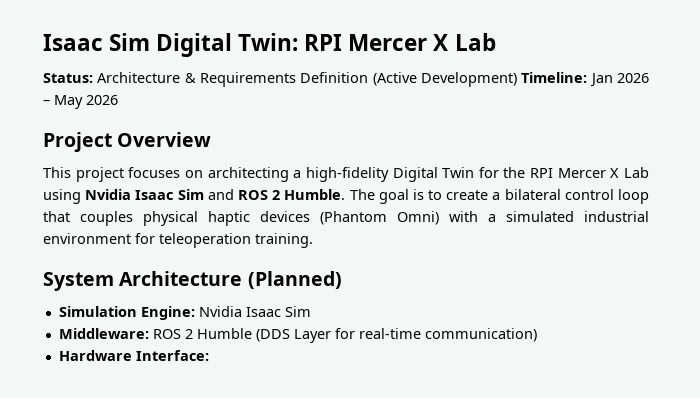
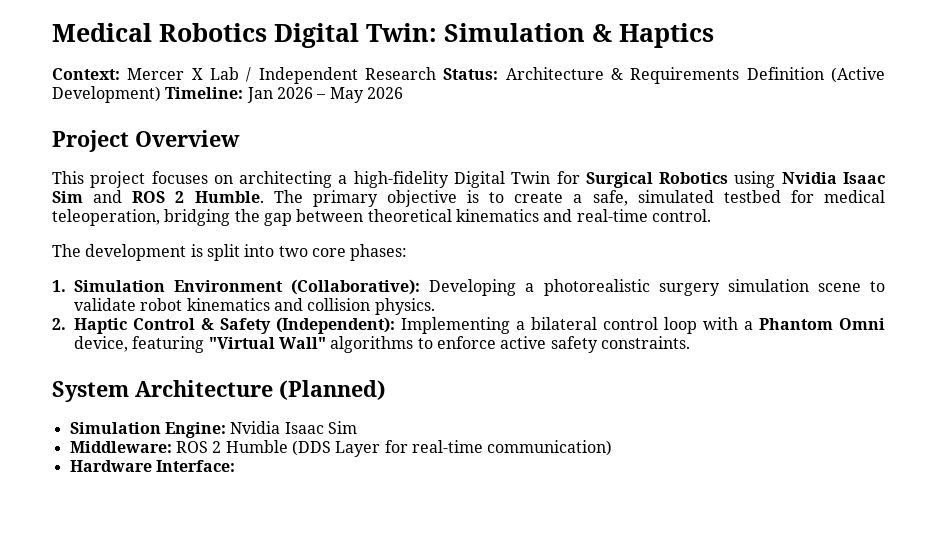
- Isaac Sim Digital Twin: RPI Mercer X Lab
- Status: Architecture & Requirements Definition (Active Development) Timeline: Jan 2026 – May 2026
+ Medical Robotics Digital Twin: Simulation & Haptics
+ Context: Mercer X Lab / Independent Research Status: Architecture & Requirements Definition (Active Development) Timeline: Jan 2026 – May 2026
- This project focuses on architecting a high-fidelity Digital Twin for the RPI Mercer X Lab using Nvidia Isaac Sim and ROS 2 Humble.
+ This project focuses on architecting a high-fidelity Digital Twin for Surgical Robotics using Nvidia Isaac Sim and ROS 2 Humble.
- The goal is to create a bilateral control loop that couples physical haptic devices (Phantom Omni) with a simulated industrial environment for teleoperation training.
+ The primary objective is to create a safe, simulated testbed for medical teleoperation, bridging the gap between theoretical kinematics and real-time control.
+ The development is split into two core phases:
+ 1. Simulation Environment (Collaborative): Developing a photorealistic surgery simulation scene to validate robot kinematics and collision physics.
+ 2. Haptic Control & Safety (Independent): Implementing a bilateral control loop with a Phantom Omni device, featuring "Virtual Wall" algorithms to enforce active safety constraints.

